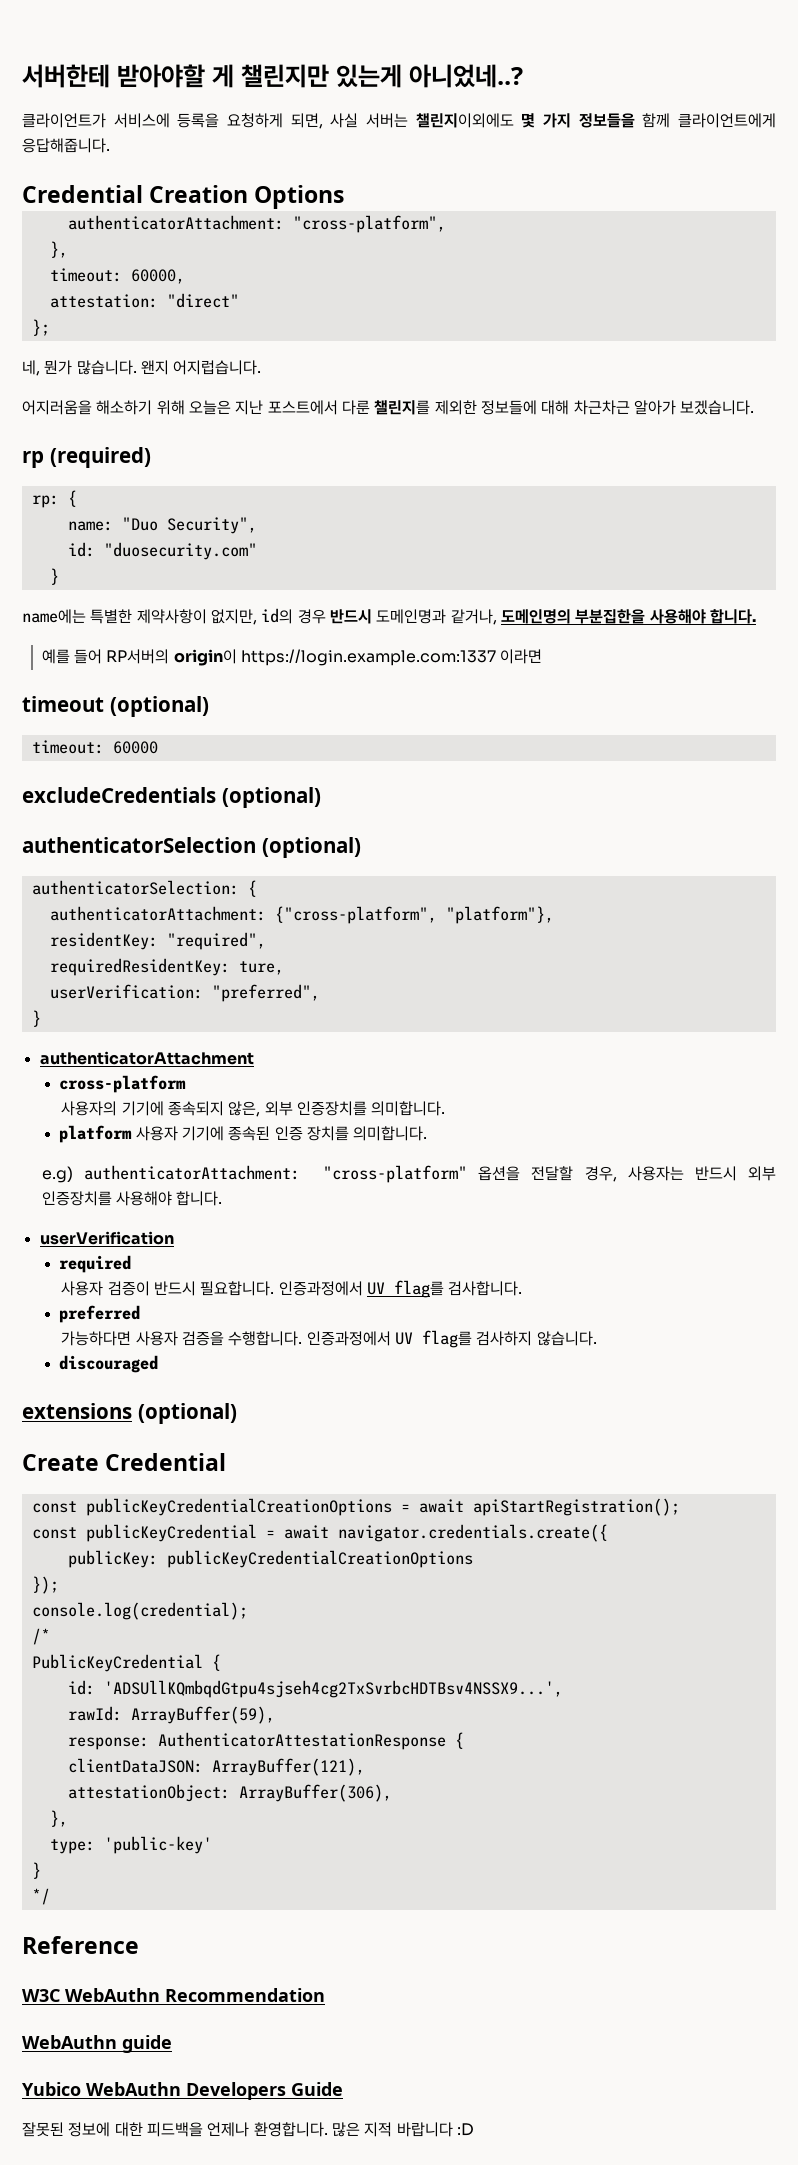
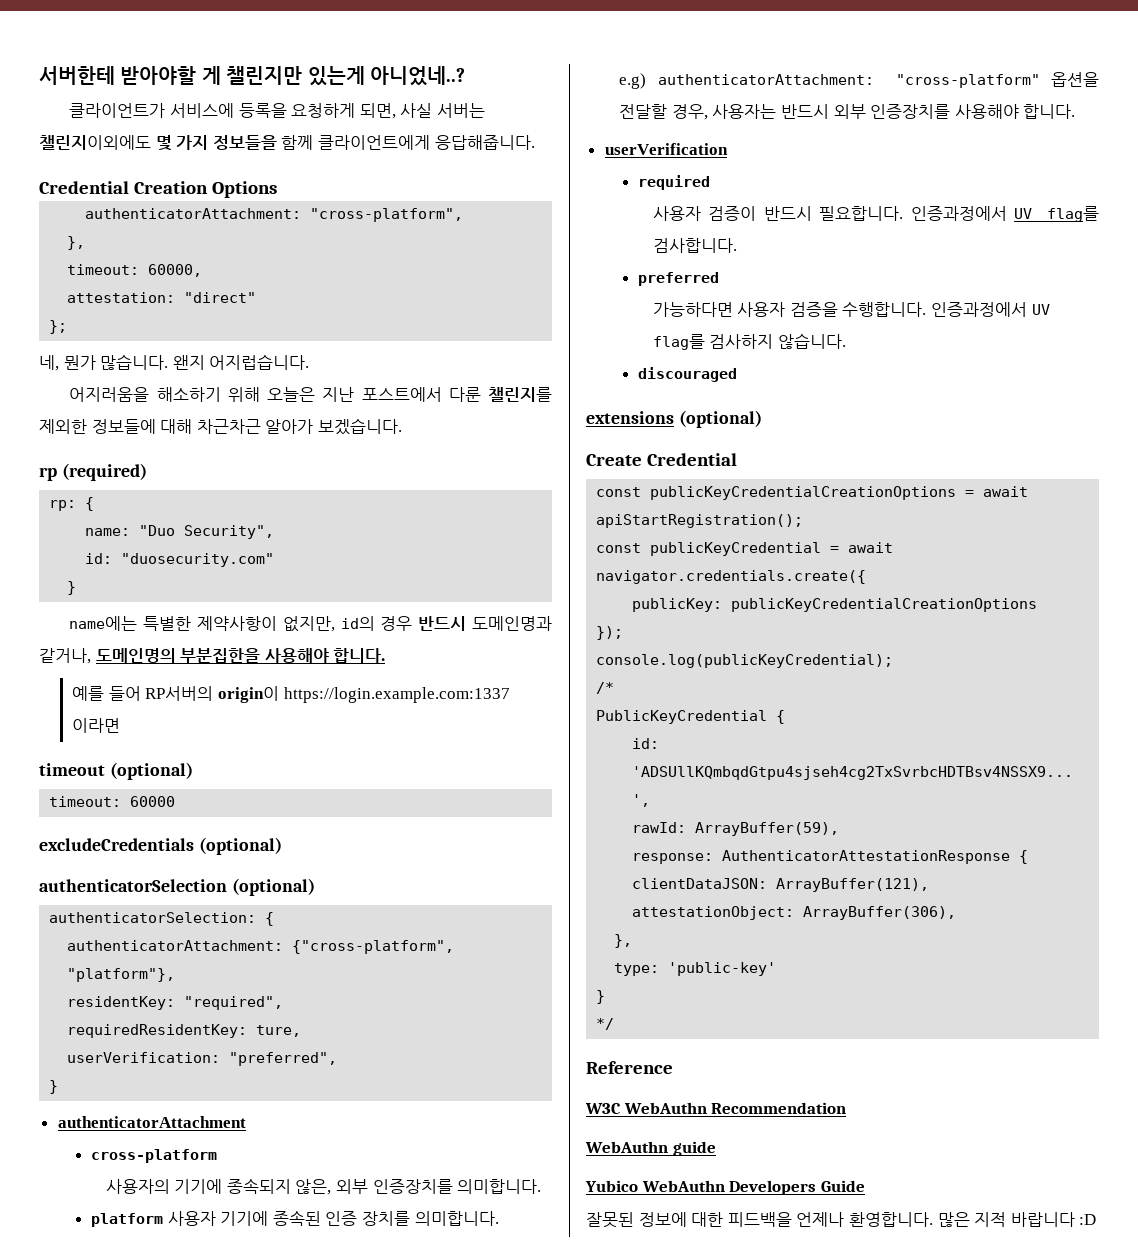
- console.log(credential);
+ console.log(publicKeyCredential);

